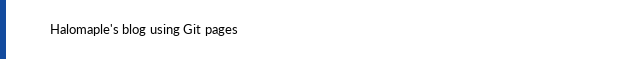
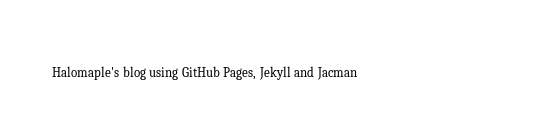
- Halomaple's blog using Git pages
+ Halomaple's blog using GitHub Pages, Jekyll and Jacman

